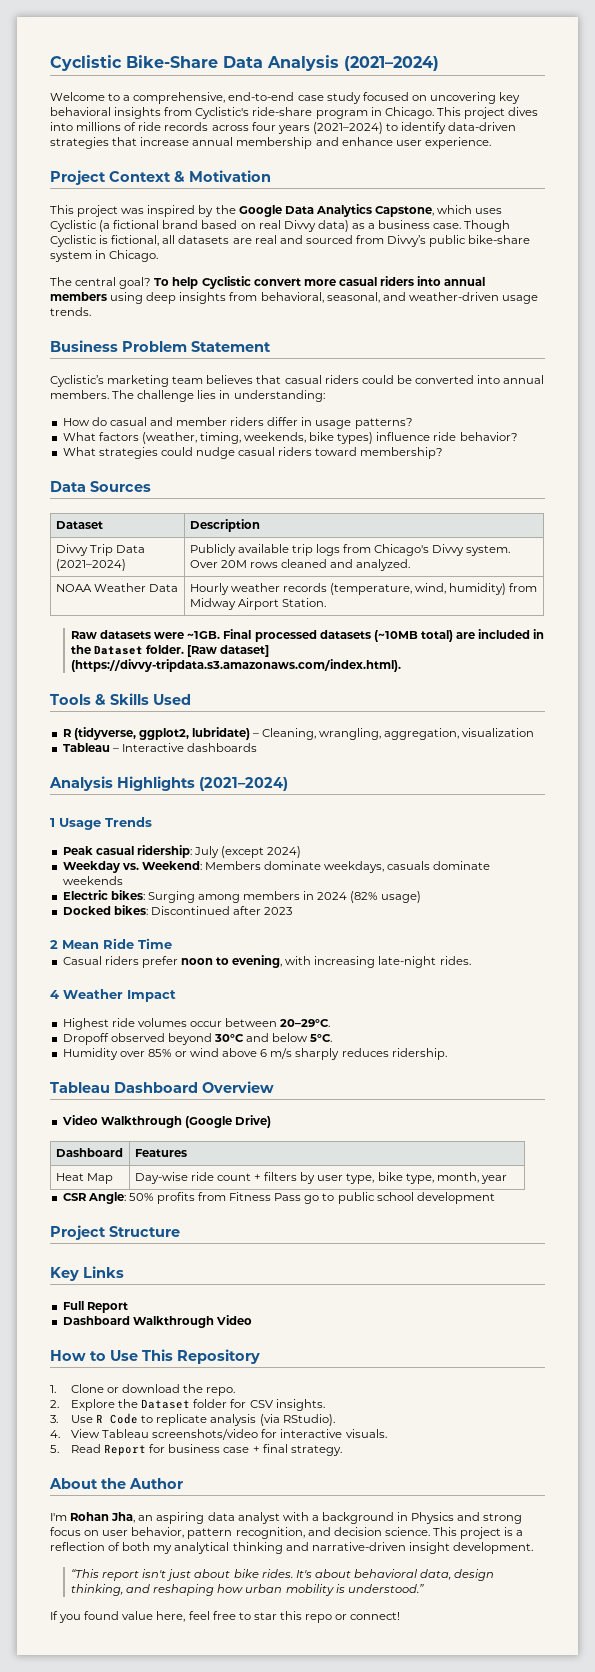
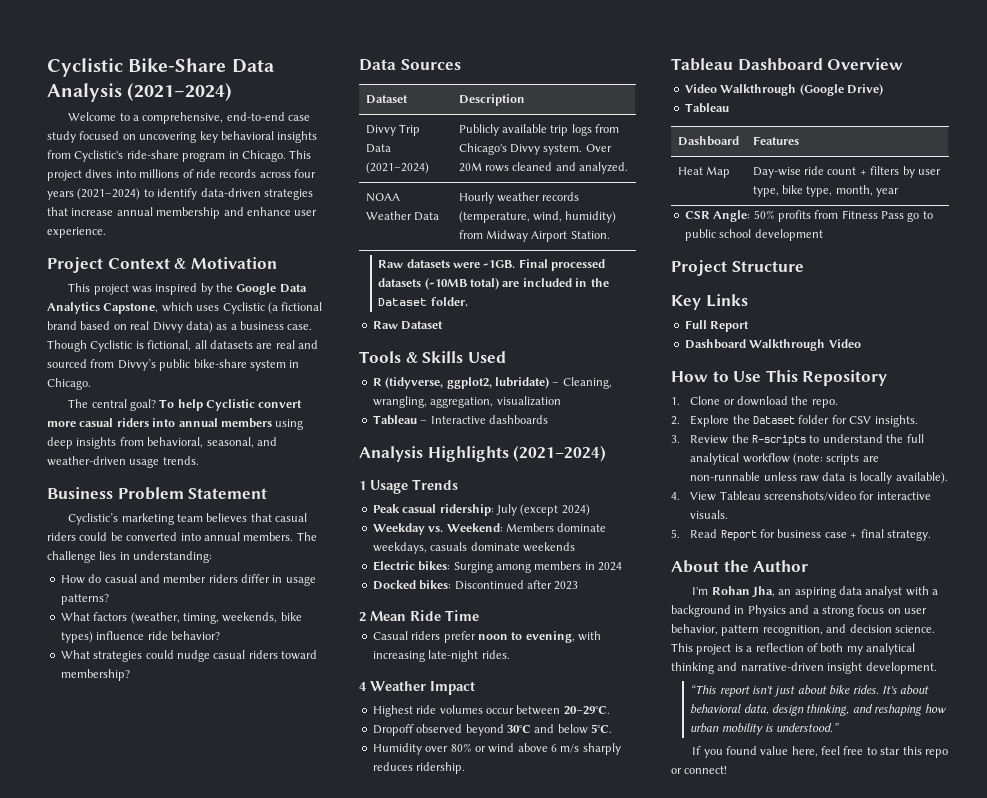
- Final processed datasets (~10MB total) are included in the Dataset folder. [Raw dataset] (https://divvy-tripdata.s3.amazonaws.com/index.html).
+ Final processed datasets (~10MB total) are included in the Dataset folder.
+ Raw Dataset
- Electric bikes: Surging among members in 2024 (82% usage)
+ Electric bikes: Surging among members in 2024
- Humidity over 85% or wind above 6 m/s sharply reduces ridership.
+ Humidity over 80% or wind above 6 m/s sharply reduces ridership.
  Video Walkthrough (Google Drive)
+ Tableau
- 3. Use R Code to replicate analysis (via RStudio).
+ 3. Review the R-scripts to understand the full analytical workflow (note: scripts are non-runnable unless raw data is locally available).
- I'm Rohan Jha, an aspiring data analyst with a background in Physics and strong focus on user behavior, pattern recognition, and decision science.
+ I'm Rohan Jha, an aspiring data analyst with a background in Physics and a strong focus on user behavior, pattern recognition, and decision science.

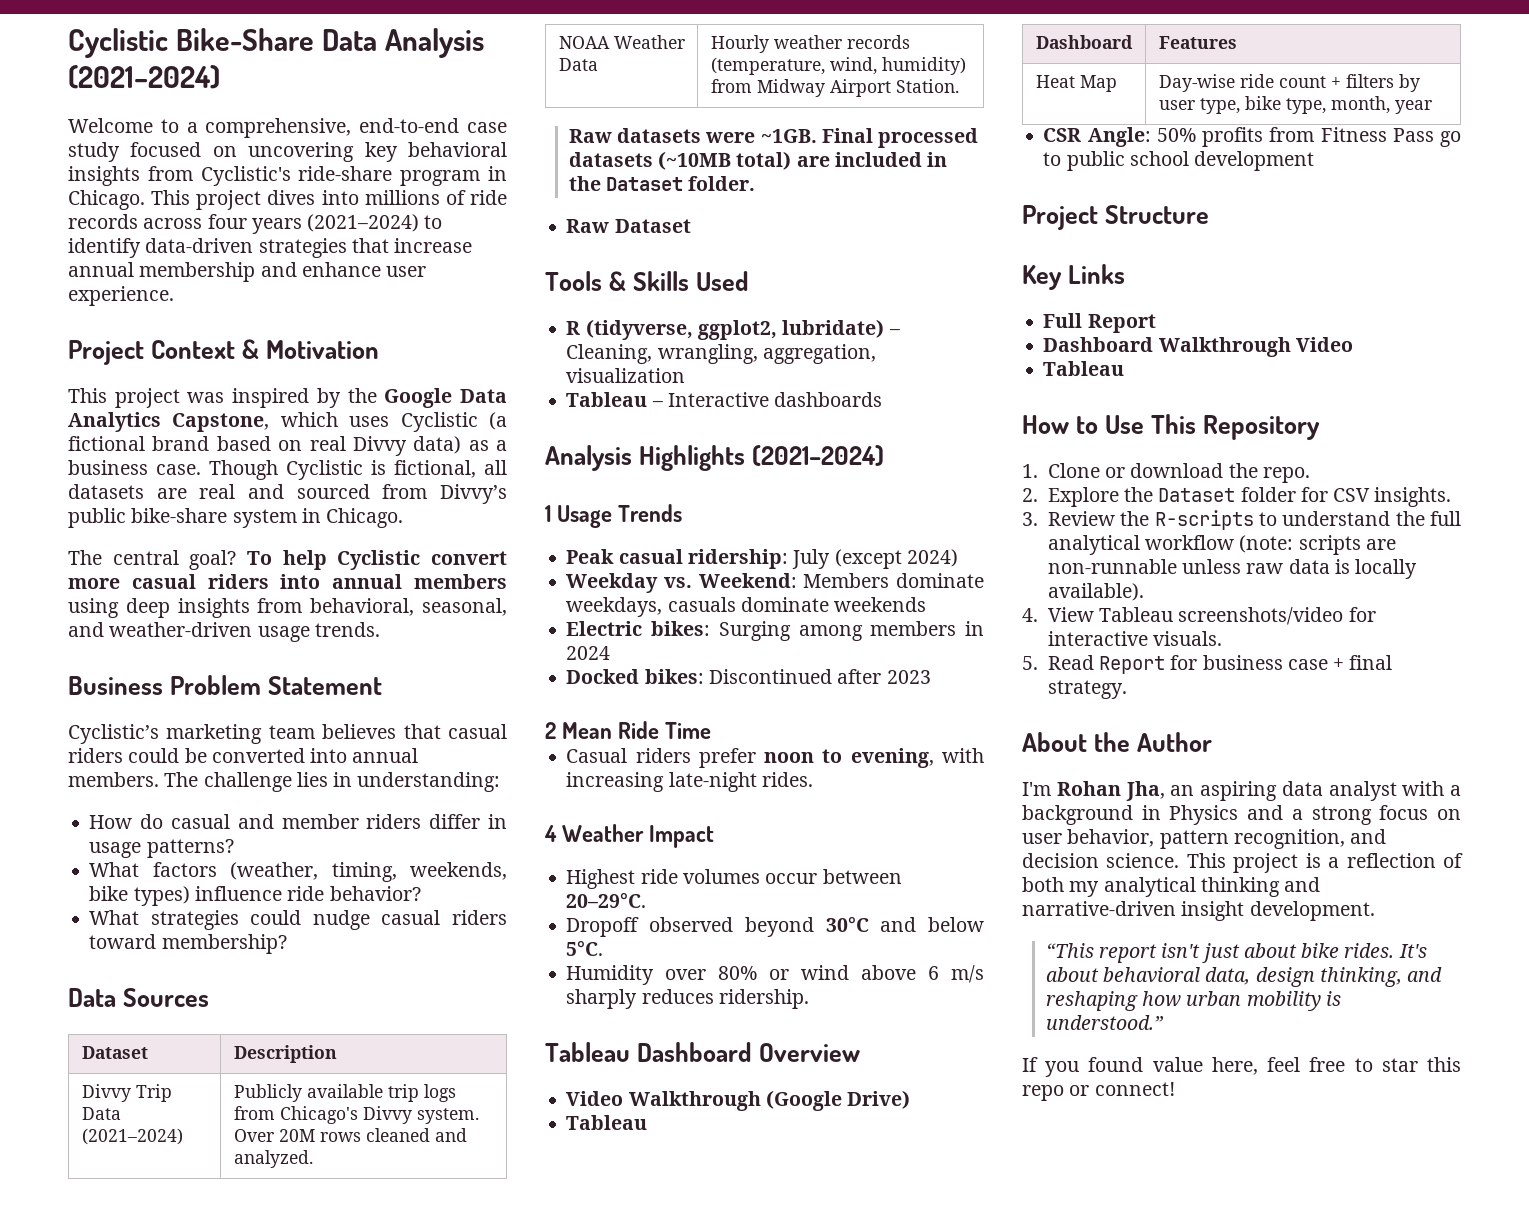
  Dashboard Walkthrough Video
+ Tableau

